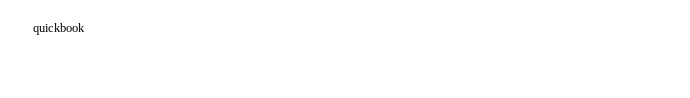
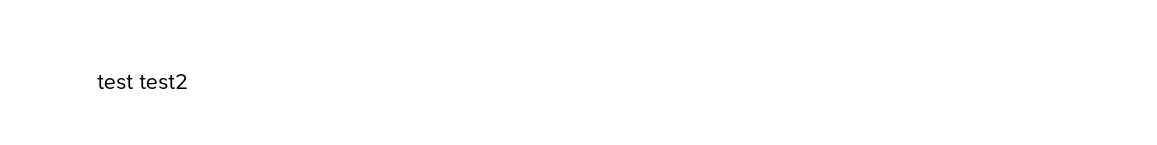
- quickbook
+ test test2

